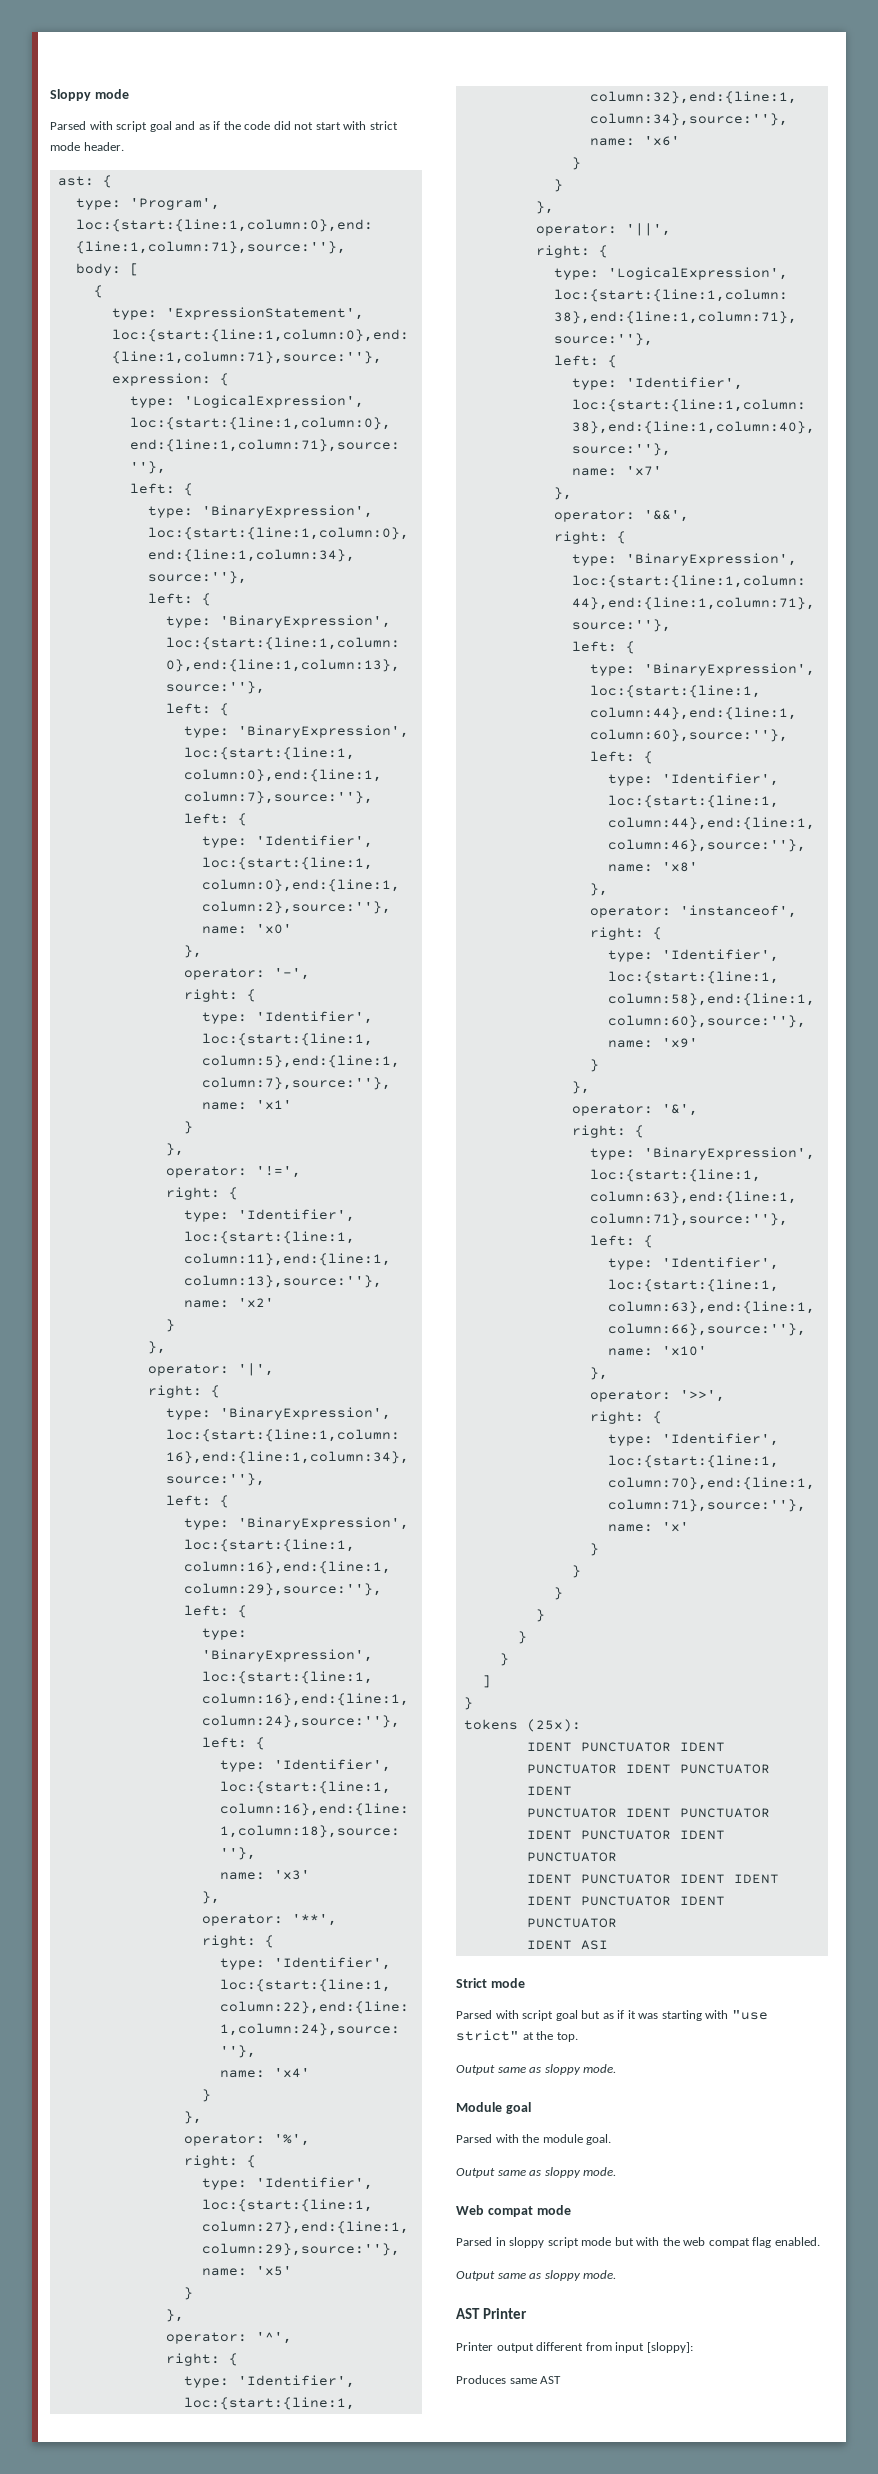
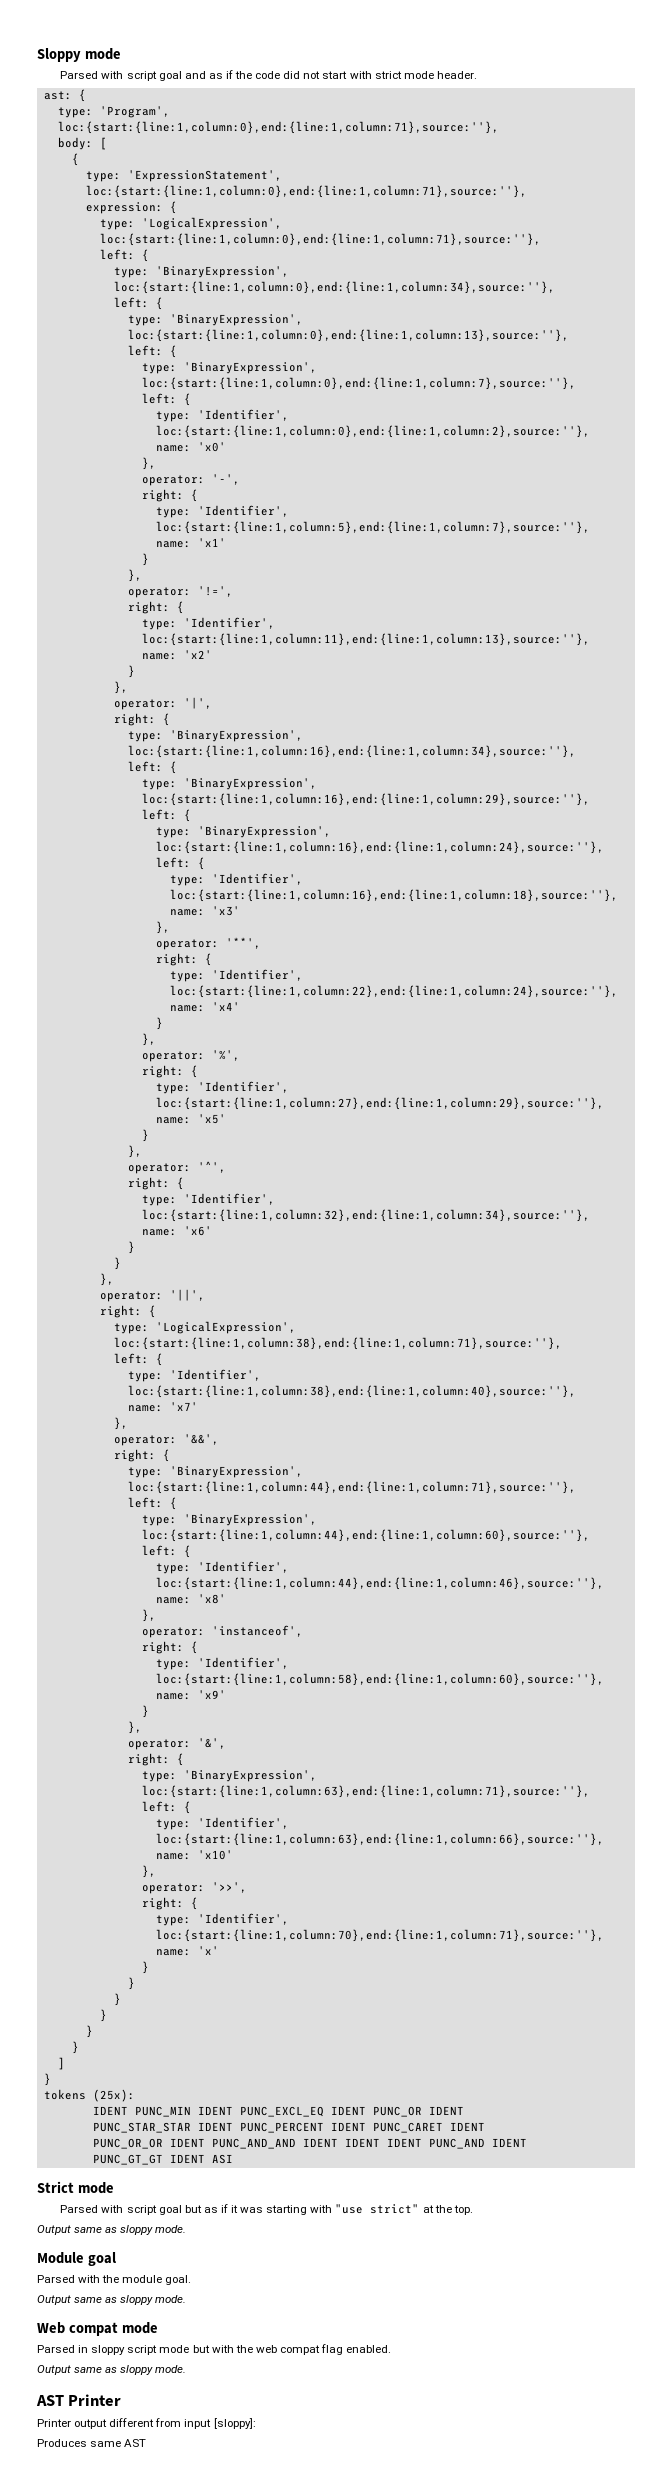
- IDENT PUNCTUATOR IDENT PUNCTUATOR IDENT PUNCTUATOR IDENT
- PUNCTUATOR IDENT PUNCTUATOR IDENT PUNCTUATOR IDENT PUNCTUATOR
- IDENT PUNCTUATOR IDENT IDENT IDENT PUNCTUATOR IDENT PUNCTUATOR
- IDENT ASI
+ IDENT PUNC_MIN IDENT PUNC_EXCL_EQ IDENT PUNC_OR IDENT
+ PUNC_STAR_STAR IDENT PUNC_PERCENT IDENT PUNC_CARET IDENT
+ PUNC_OR_OR IDENT PUNC_AND_AND IDENT IDENT IDENT PUNC_AND IDENT
+ PUNC_GT_GT IDENT ASI

